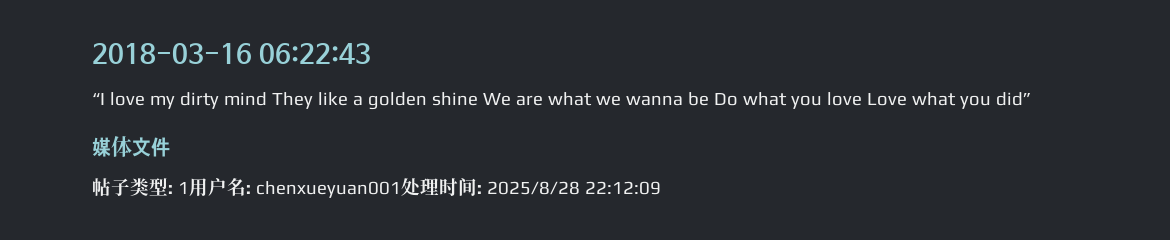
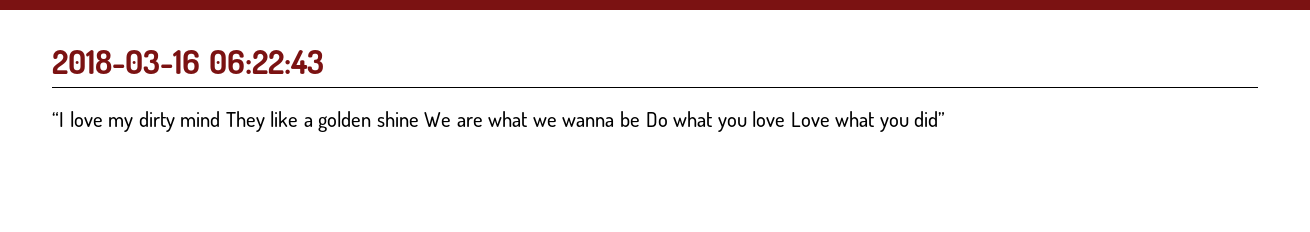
- 媒体文件
- 帖子类型: 1用户名: chenxueyuan001处理时间: 2025/8/28 22:12:09

